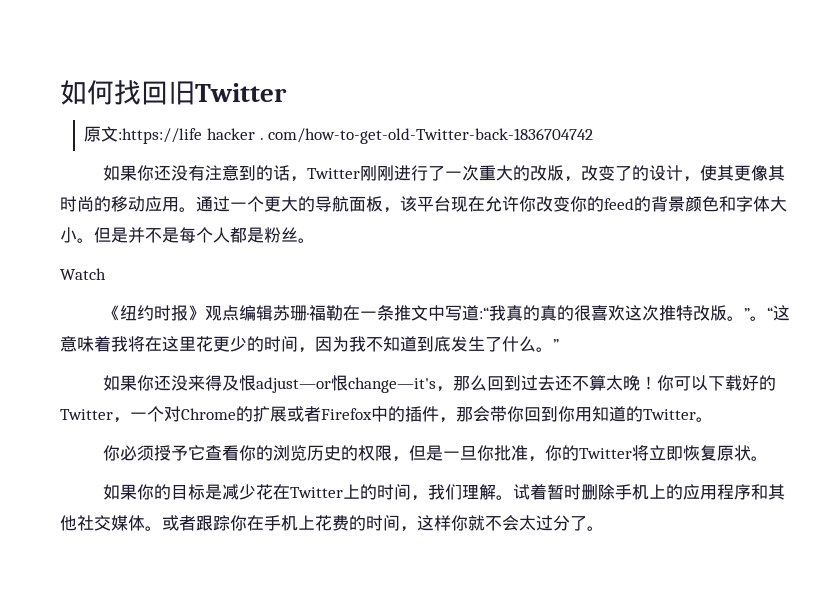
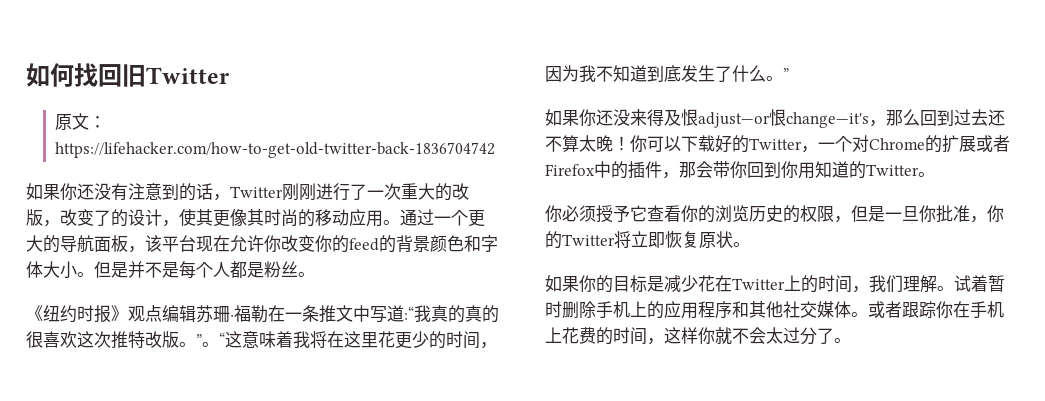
- 原文:https://life hacker . com/how-to-get-old-Twitter-back-1836704742
+ 原文：https://lifehacker.com/how-to-get-old-twitter-back-1836704742
- Watch

